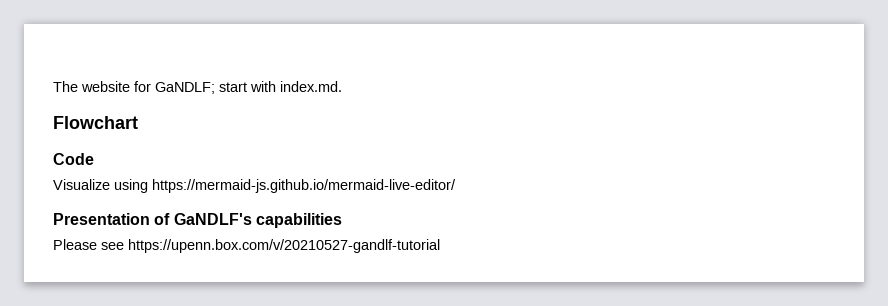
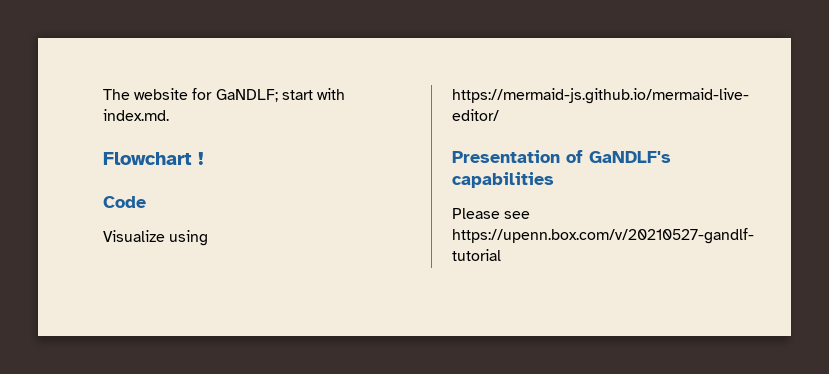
- Flowchart
+ Flowchart !

